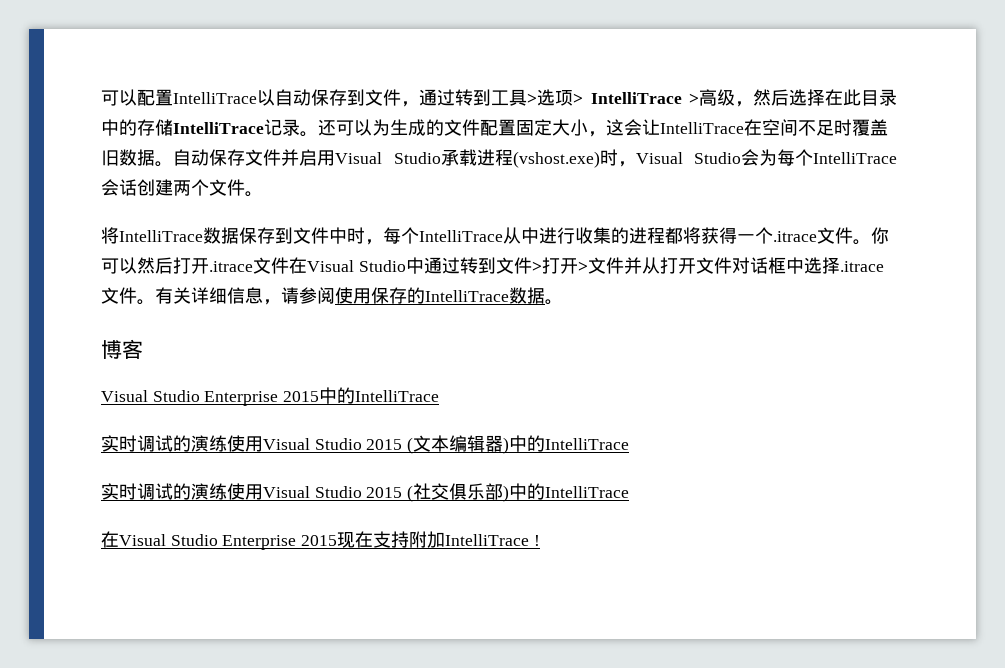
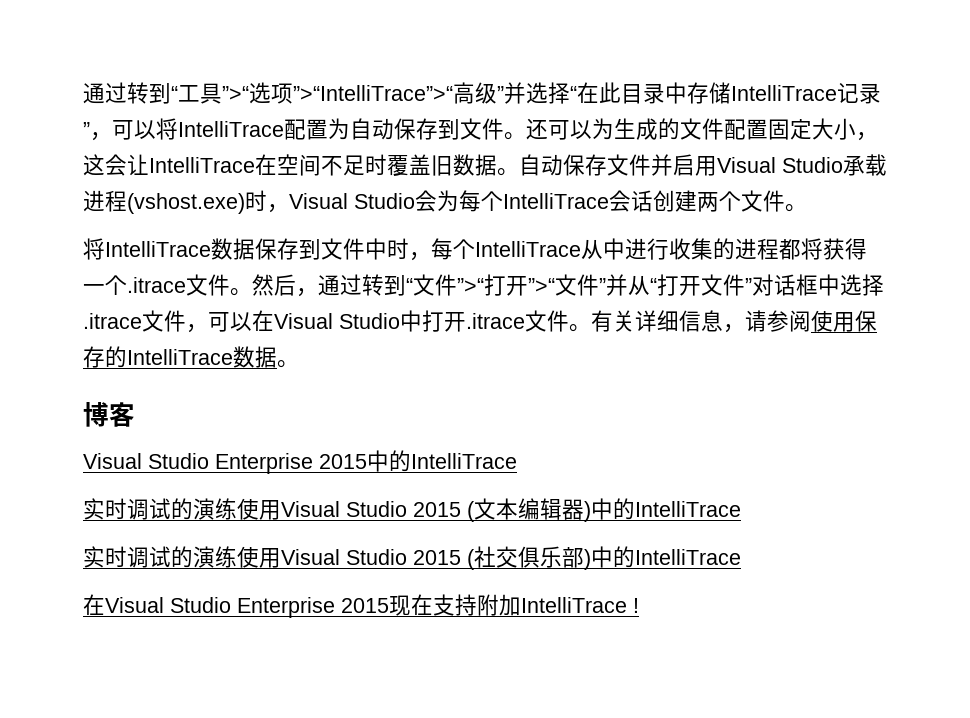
- 可以配置IntelliTrace以自动保存到文件，通过转到工具>选项> IntelliTrace >高级，然后选择在此目录中的存储IntelliTrace记录。
+ 通过转到“工具”>“选项”>“IntelliTrace”>“高级”并选择“在此目录中存储IntelliTrace记录”，可以将IntelliTrace配置为自动保存到文件。
- 你可以然后打开.itrace文件在Visual Studio中通过转到文件>打开>文件并从打开文件对话框中选择.itrace文件。
+ 然后，通过转到“文件”>“打开”>“文件”并从“打开文件”对话框中选择.itrace文件，可以在Visual Studio中打开.itrace文件。

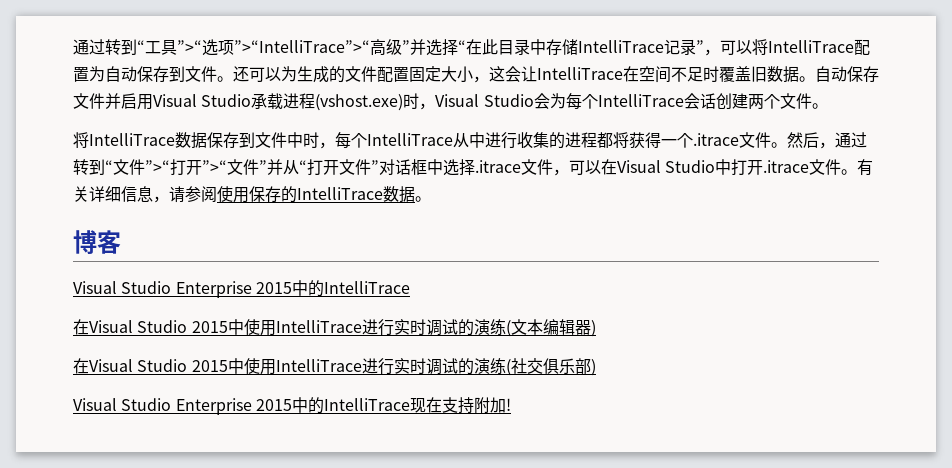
- 实时调试的演练使用Visual Studio 2015 (文本编辑器)中的IntelliTrace
- 实时调试的演练使用Visual Studio 2015 (社交俱乐部)中的IntelliTrace
- 在Visual Studio Enterprise 2015现在支持附加IntelliTrace !
+ 在Visual Studio 2015中使用IntelliTrace进行实时调试的演练(文本编辑器)
+ 在Visual Studio 2015中使用IntelliTrace进行实时调试的演练(社交俱乐部)
+ Visual Studio Enterprise 2015中的IntelliTrace现在支持附加!

